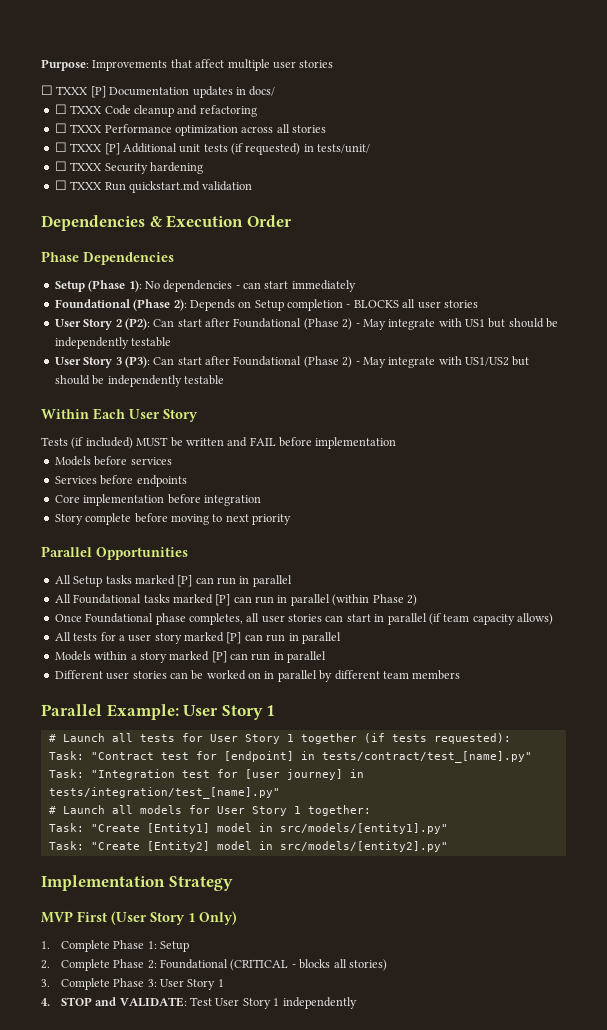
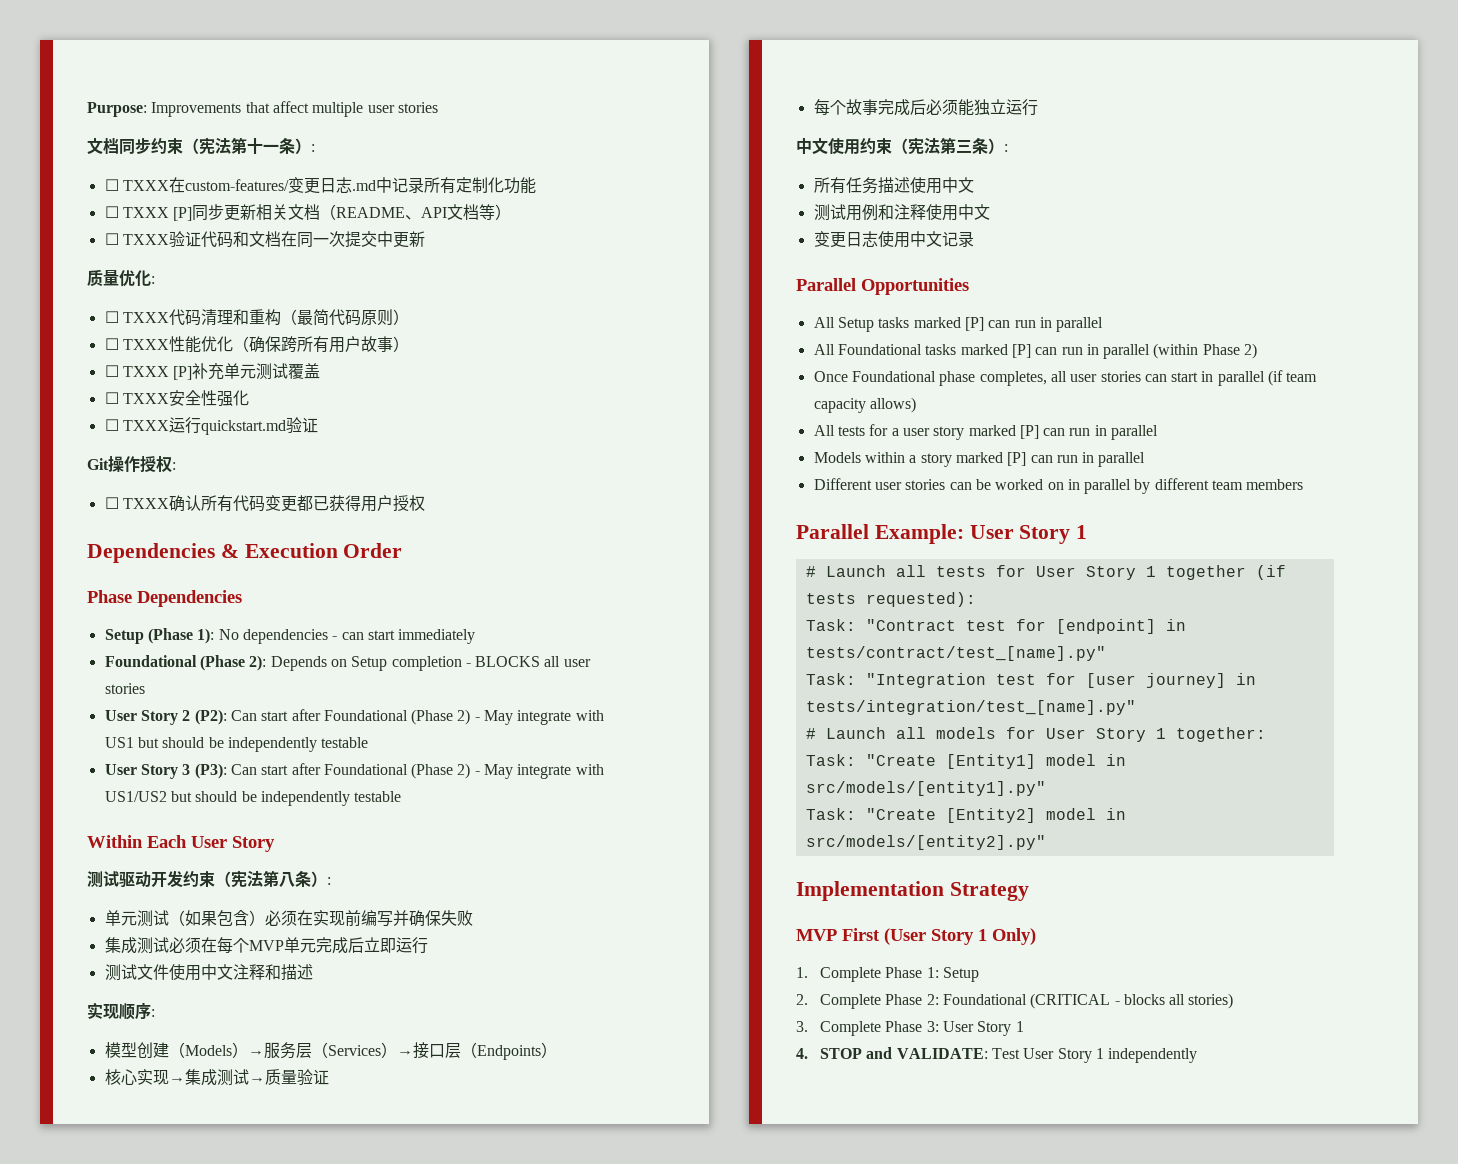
- ☐ TXXX [P] Documentation updates in docs/
- ☐ TXXX Code cleanup and refactoring
- ☐ TXXX Performance optimization across all stories
- ☐ TXXX [P] Additional unit tests (if requested) in tests/unit/
- ☐ TXXX Security hardening
- ☐ TXXX Run quickstart.md validation
+ 文档同步约束（宪法第十一条）:
+ ☐ TXXX在custom-features/变更日志.md中记录所有定制化功能
+ ☐ TXXX [P]同步更新相关文档（README、API文档等）
+ ☐ TXXX验证代码和文档在同一次提交中更新
+ 质量优化:
+ ☐ TXXX代码清理和重构（最简代码原则）
+ ☐ TXXX性能优化（确保跨所有用户故事）
+ ☐ TXXX [P]补充单元测试覆盖
+ ☐ TXXX安全性强化
+ ☐ TXXX运行quickstart.md验证
+ Git操作授权:
+ ☐ TXXX确认所有代码变更都已获得用户授权
- Tests (if included) MUST be written and FAIL before implementation
- Models before services
- Services before endpoints
- Core implementation before integration
- Story complete before moving to next priority
+ 测试驱动开发约束（宪法第八条）:
+ 单元测试（如果包含）必须在实现前编写并确保失败
+ 集成测试必须在每个MVP单元完成后立即运行
+ 测试文件使用中文注释和描述
+ 实现顺序:
+ 模型创建（Models）→服务层（Services）→接口层（Endpoints）
+ 核心实现→集成测试→质量验证
+ 每个故事完成后必须能独立运行
+ 中文使用约束（宪法第三条）:
+ 所有任务描述使用中文
+ 测试用例和注释使用中文
+ 变更日志使用中文记录

